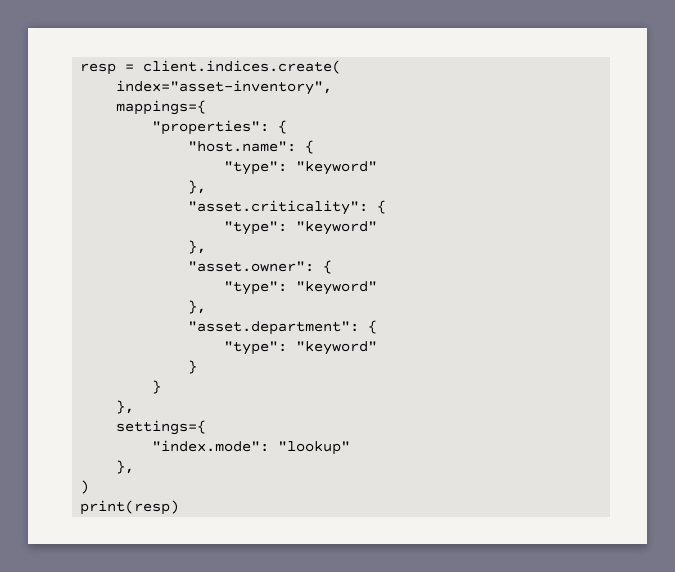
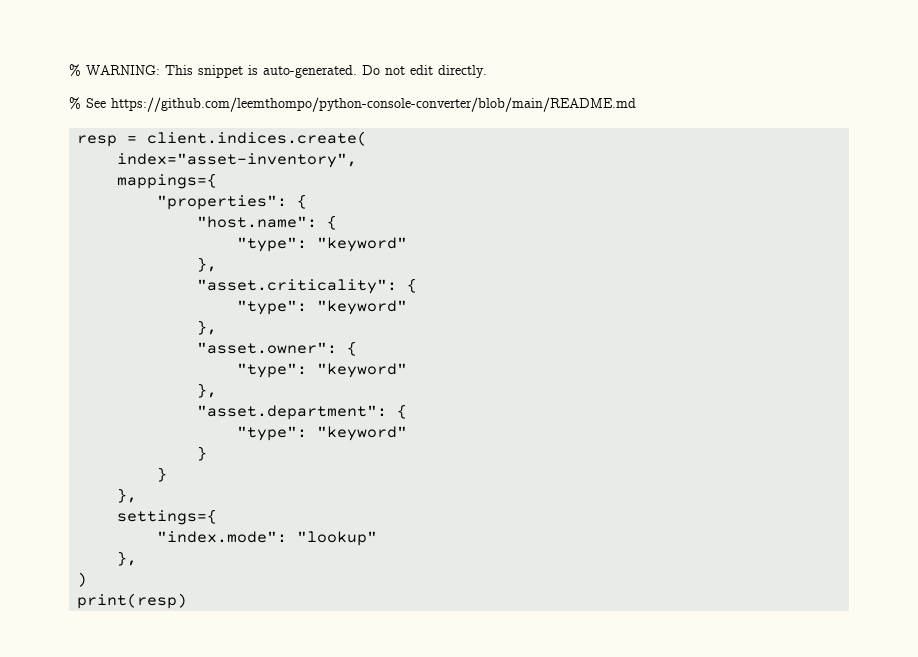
+ % WARNING: This snippet is auto-generated. Do not edit directly.
+ % See https://github.com/leemthompo/python-console-converter/blob/main/README.md

